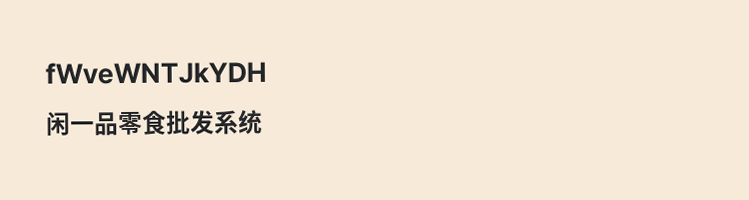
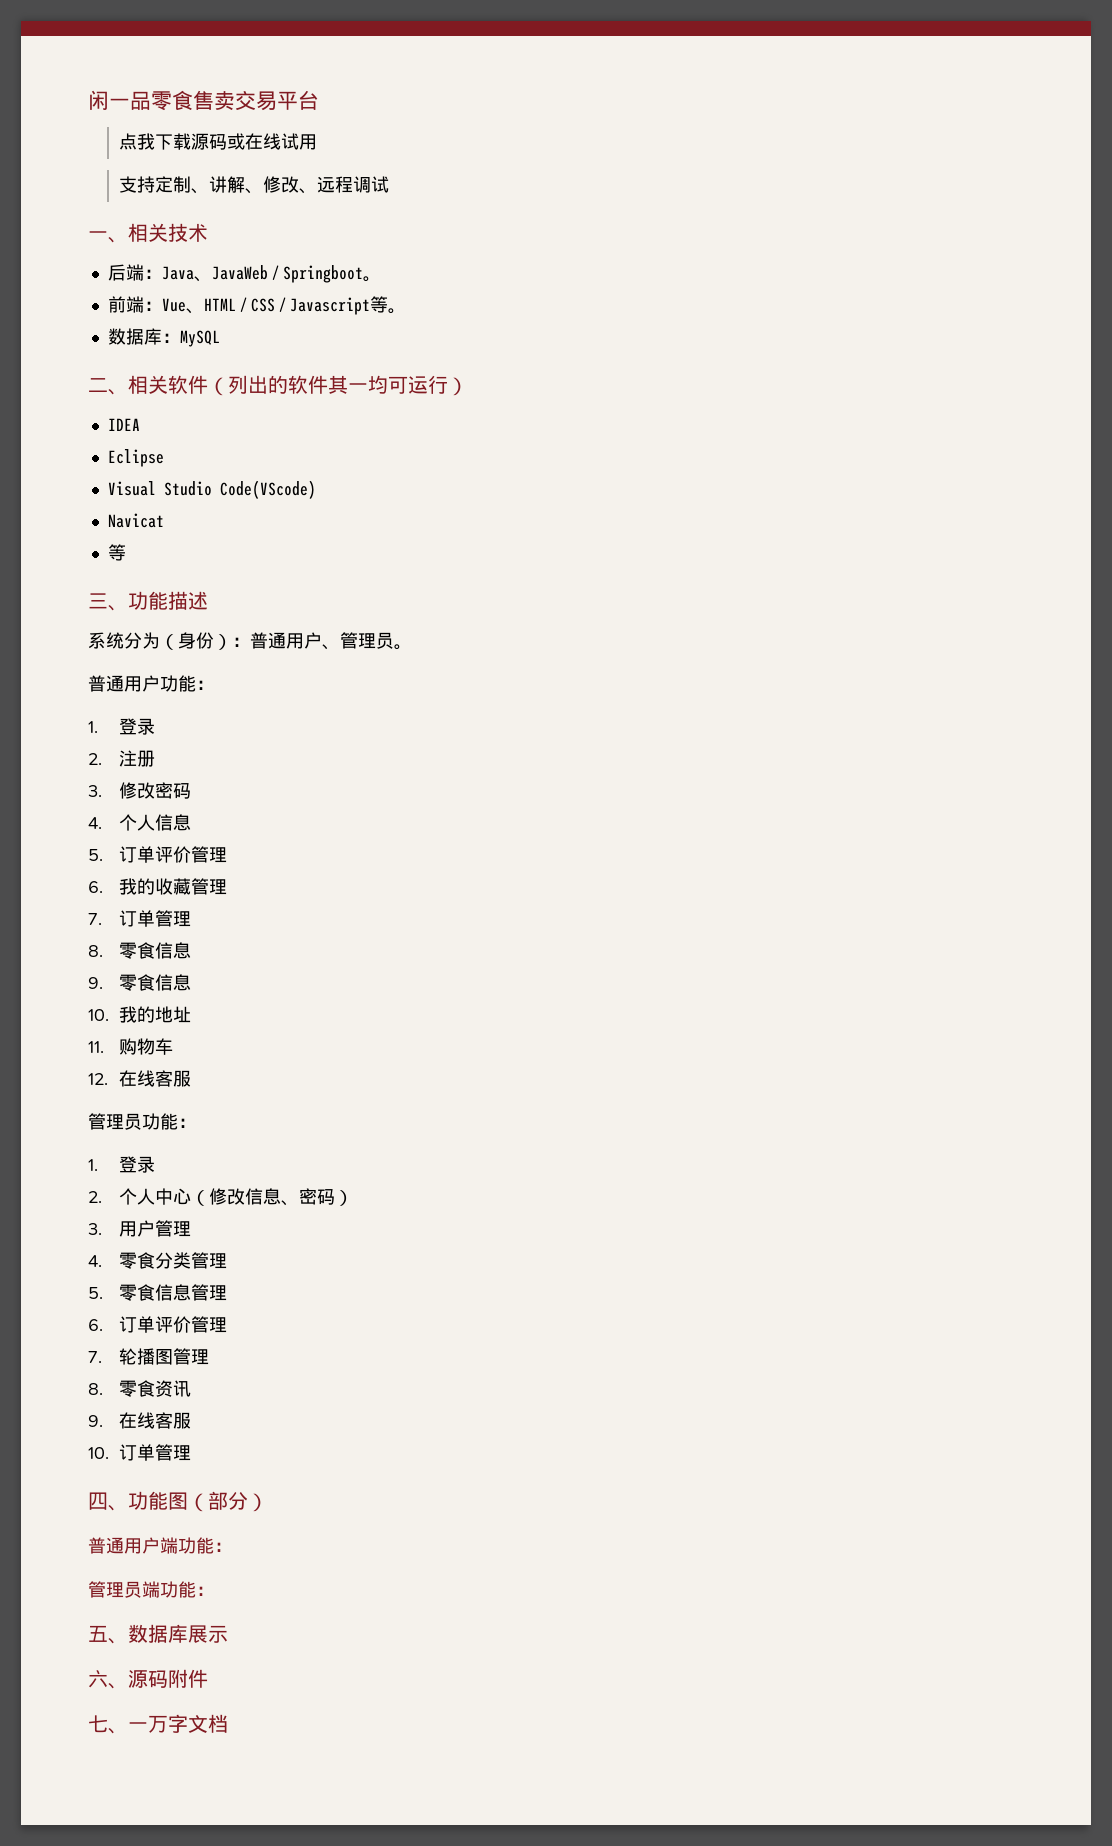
- fWveWNTJkYDH
- 闲一品零食批发系统
+ 闲一品零食售卖交易平台
+ 点我下载源码或在线试用
+ 支持定制、讲解、修改、远程调试
+ 一、相关技术
+ 后端：Java、JavaWeb / Springboot。
+ 前端：Vue、HTML / CSS / Javascript等。
+ 数据库：MySQL
+ 二、相关软件（列出的软件其一均可运行）
+ IDEA
+ Eclipse
+ Visual Studio Code(VScode)
+ Navicat
+ 等
+ 三、功能描述
+ 系统分为（身份）：普通用户、管理员。
+ 普通用户功能：
+ 1.登录
+ 2.注册
+ 3.修改密码
+ 4.个人信息
+ 5.订单评价管理
+ 6.我的收藏管理
+ 7.订单管理
+ 8.零食信息
+ 9.零食信息
+ 10.我的地址
+ 11.购物车
+ 12.在线客服
+ 管理员功能：
+ 1.登录
+ 2.个人中心（修改信息、密码）
+ 3.用户管理
+ 4.零食分类管理
+ 5.零食信息管理
+ 6.订单评价管理
+ 7.轮播图管理
+ 8.零食资讯
+ 9.在线客服
+ 10.订单管理
+ 四、功能图（部分）
+ 普通用户端功能：
+ 管理员端功能：
+ 五、数据库展示
+ 六、源码附件
+ 七、一万字文档

